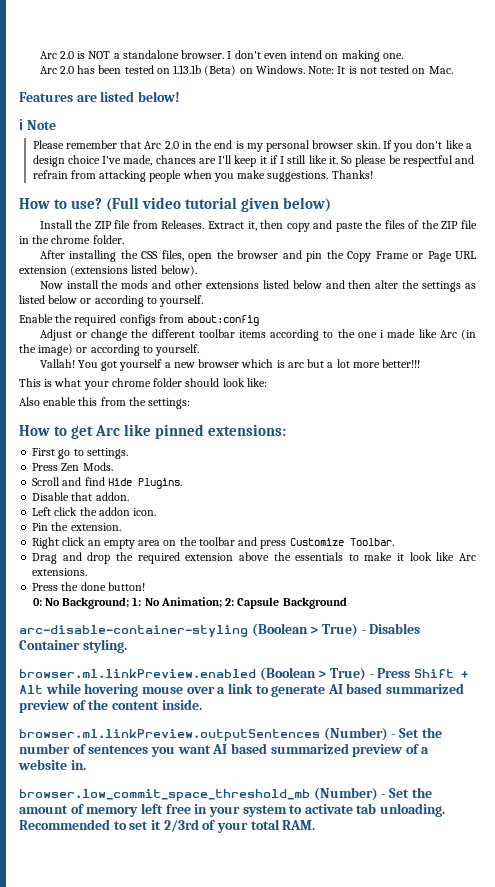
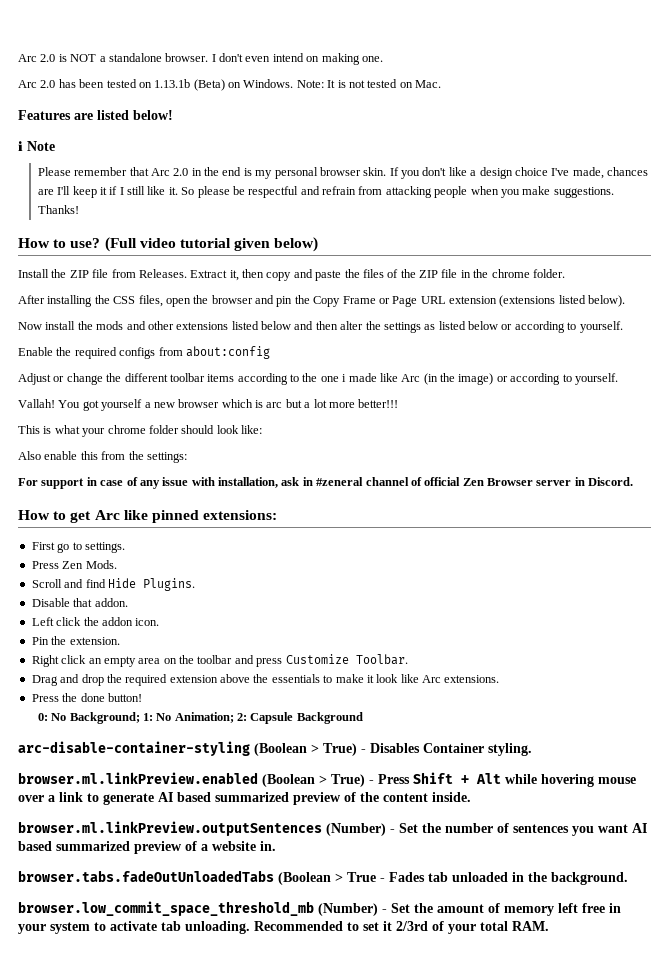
+ For support in case of any issue with installation, ask in #zeneral channel of official Zen Browser server in Discord.
+ browser.tabs.fadeOutUnloadedTabs (Boolean > True - Fades tab unloaded in the background.

